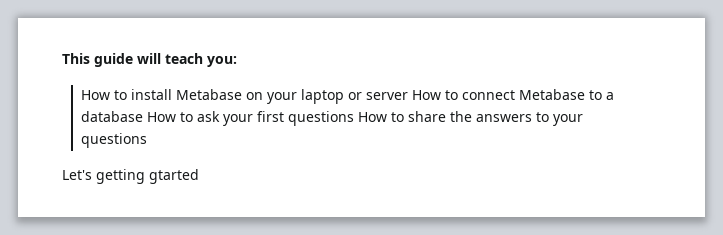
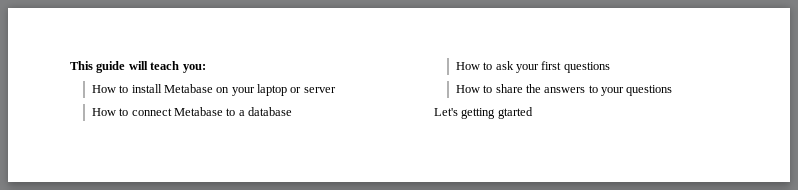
- How to install Metabase on your laptop or server How to connect Metabase to a database How to ask your first questions How to share the answers to your questions
+ How to install Metabase on your laptop or server
+ How to connect Metabase to a database
+ How to ask your first questions
+ How to share the answers to your questions

